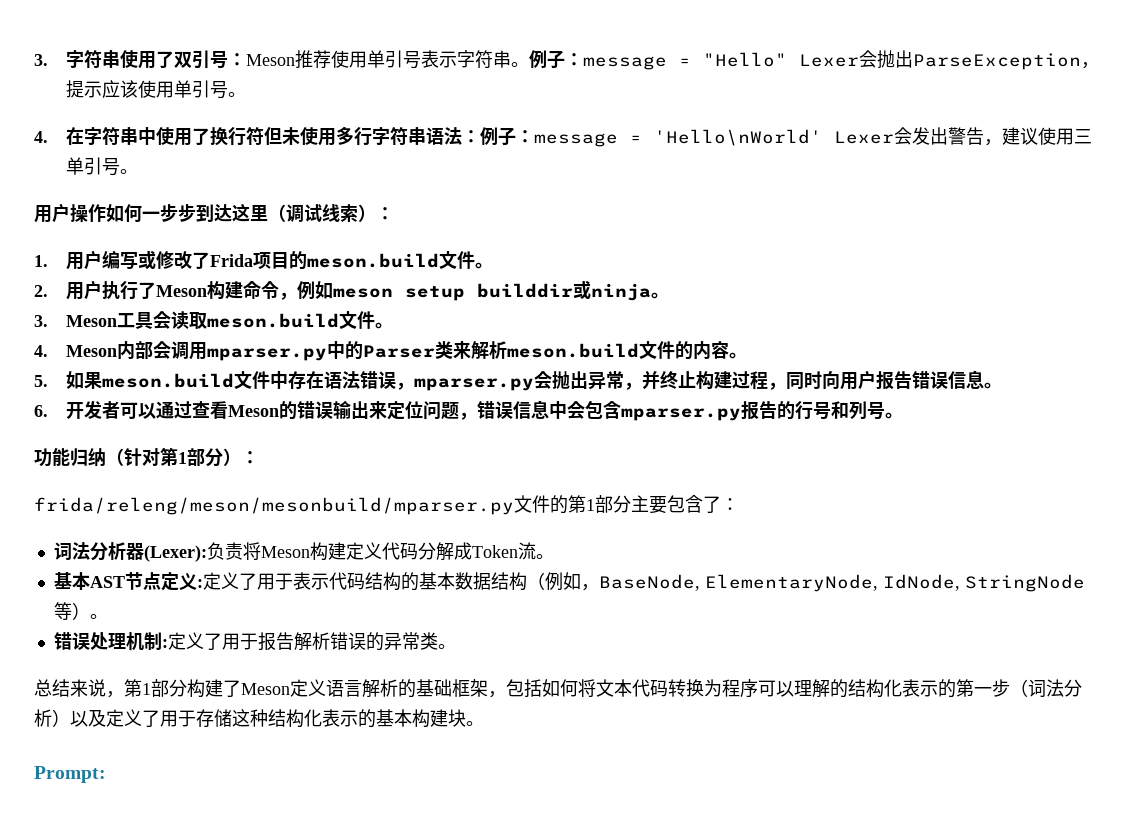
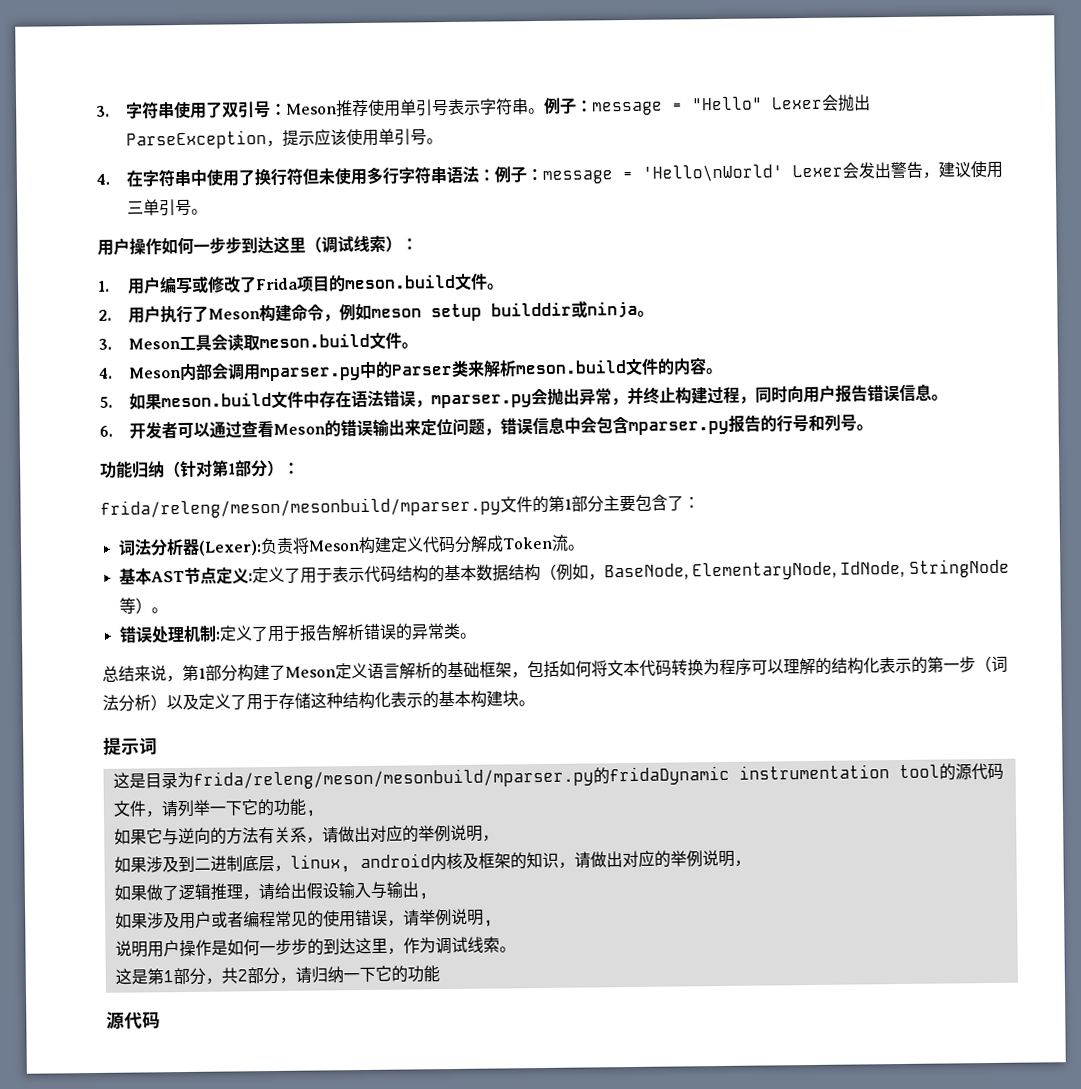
- Prompt:
+ 提示词
+ 这是目录为frida/releng/meson/mesonbuild/mparser.py的fridaDynamic instrumentation tool的源代码文件，请列举一下它的功能,
+ 如果它与逆向的方法有关系，请做出对应的举例说明，
+ 如果涉及到二进制底层，linux, android内核及框架的知识，请做出对应的举例说明，
+ 如果做了逻辑推理，请给出假设输入与输出,
+ 如果涉及用户或者编程常见的使用错误，请举例说明,
+ 说明用户操作是如何一步步的到达这里，作为调试线索。
+ 这是第1部分，共2部分，请归纳一下它的功能
+ 源代码

